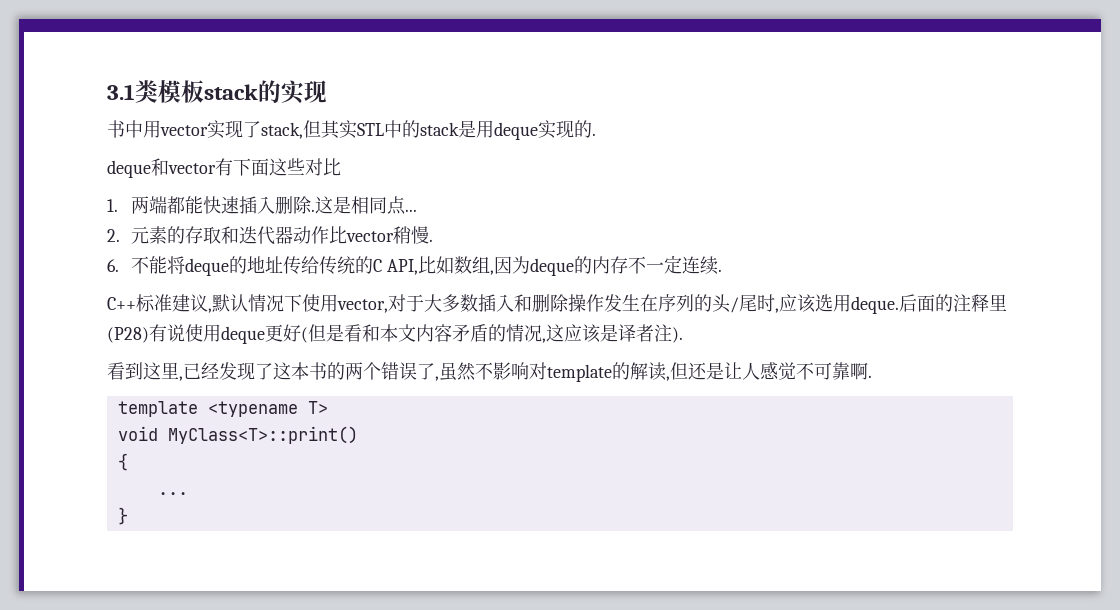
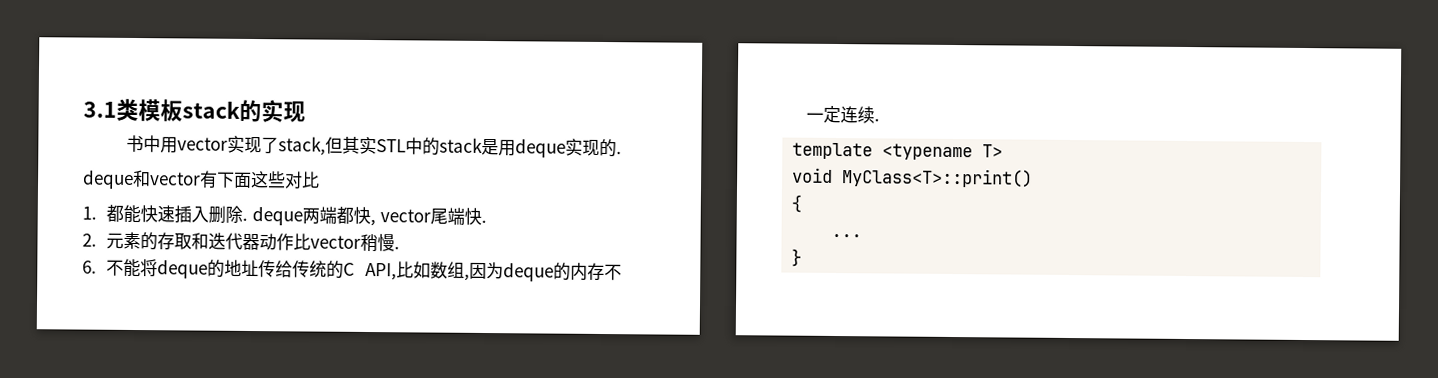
- 1.两端都能快速插入删除.这是相同点...
+ 1.都能快速插入删除. deque两端都快, vector尾端快.
- C++标准建议,默认情况下使用vector,对于大多数插入和删除操作发生在序列的头/尾时,应该选用deque.后面的注释里(P28)有说使用deque更好(但是看和本文内容矛盾的情况,这应该是译者注).
- 看到这里,已经发现了这本书的两个错误了,虽然不影响对template的解读,但还是让人感觉不可靠啊.

